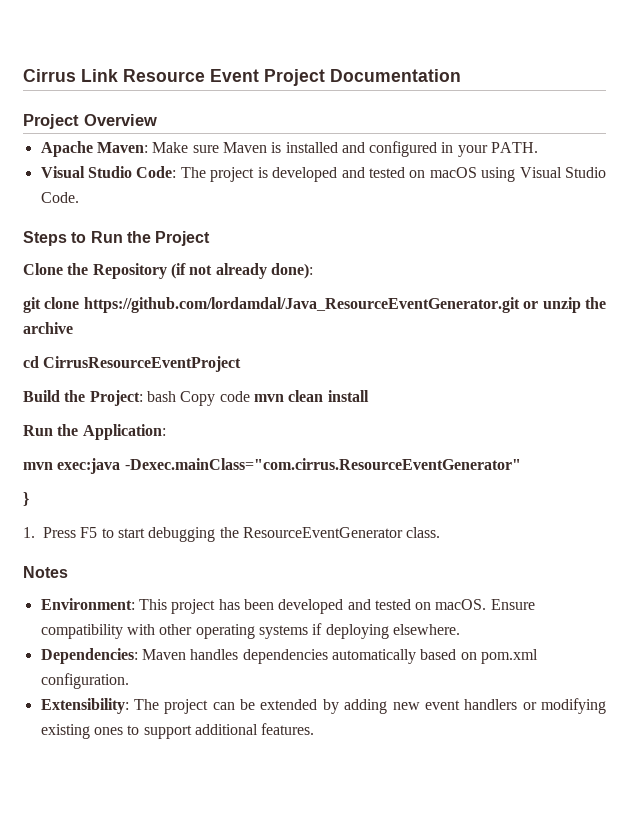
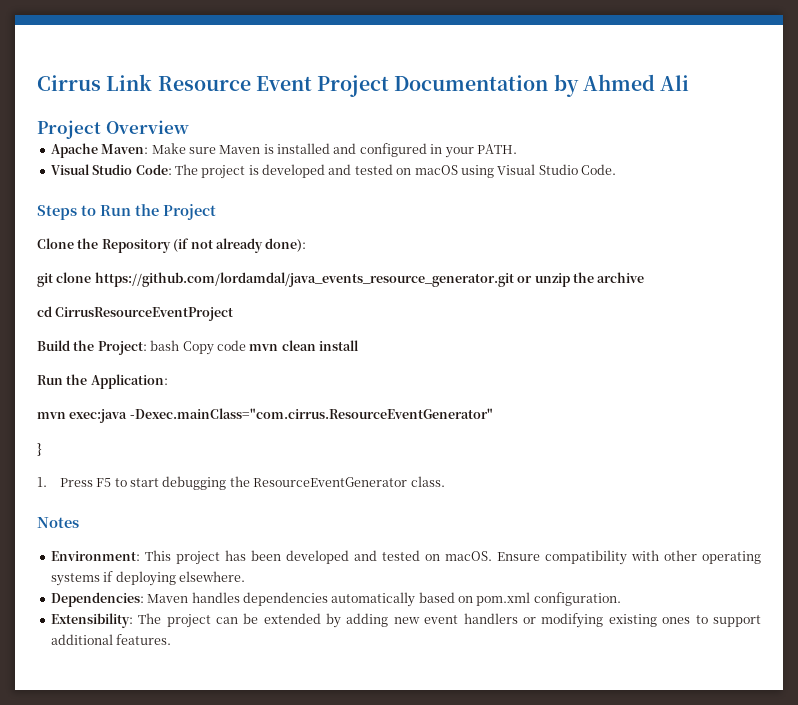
- Cirrus Link Resource Event Project Documentation
+ Cirrus Link Resource Event Project Documentation by Ahmed Ali
- git clone https://github.com/lordamdal/Java_ResourceEventGenerator.git or unzip the archive
+ git clone https://github.com/lordamdal/java_events_resource_generator.git or unzip the archive

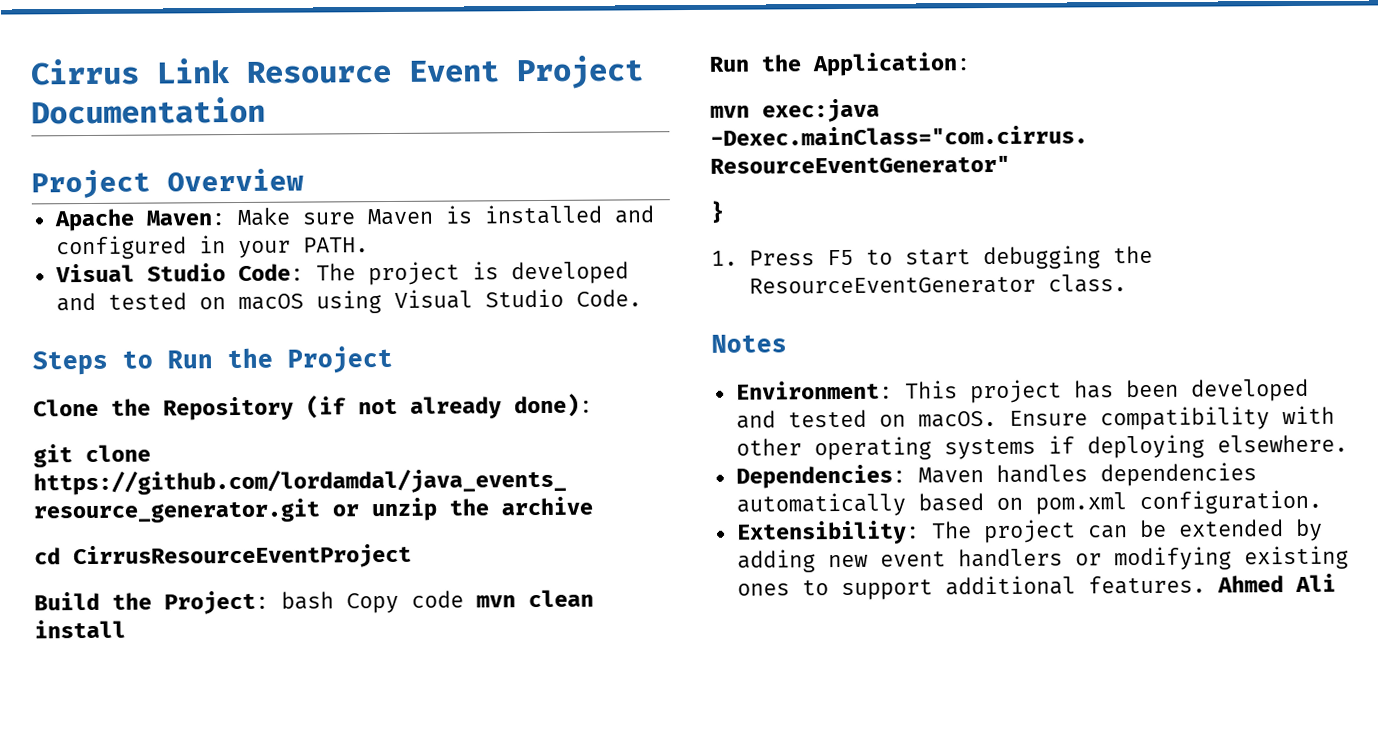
- Cirrus Link Resource Event Project Documentation by Ahmed Ali
+ Cirrus Link Resource Event Project Documentation
+ Ahmed Ali

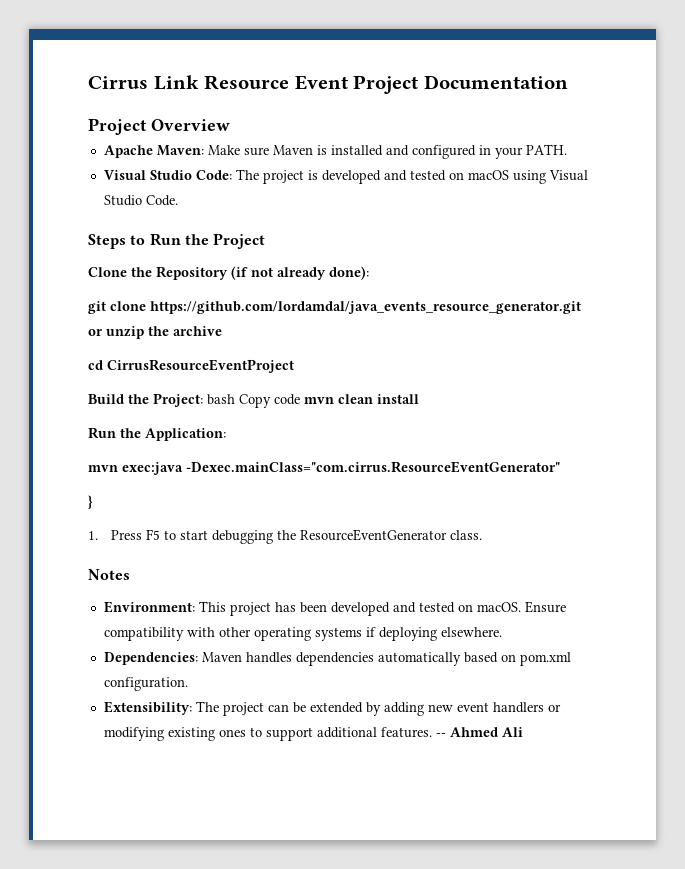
- Ahmed Ali
+ -- Ahmed Ali

